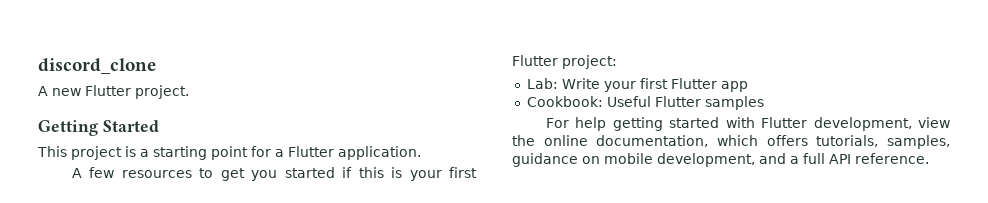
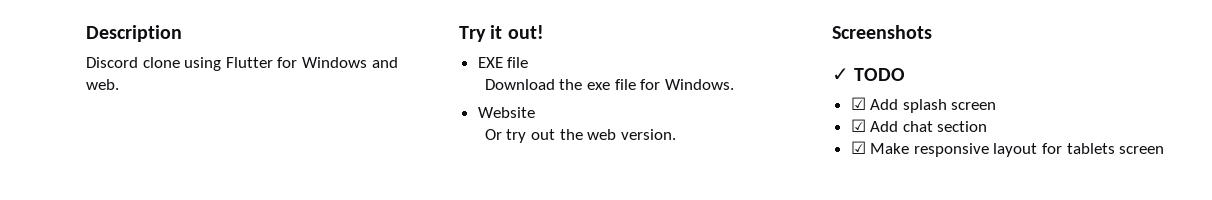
- discord_clone
- A new Flutter project.
- Getting Started
- This project is a starting point for a Flutter application.
- A few resources to get you started if this is your first Flutter project:
- Lab: Write your first Flutter app
- Cookbook: Useful Flutter samples
- For help getting started with Flutter development, view the online documentation, which offers tutorials, samples, guidance on mobile development, and a full API reference.
+ Description
+ Discord clone using Flutter for Windows and web.
+ Try it out!
+ EXE file
+ Download the exe file for Windows.
+ Website
+ Or try out the web version.
+ Screenshots
+ ✓ TODO
+ ☑ Add splash screen
+ ☑ Add chat section
+ ☑ Make responsive layout for tablets screen

